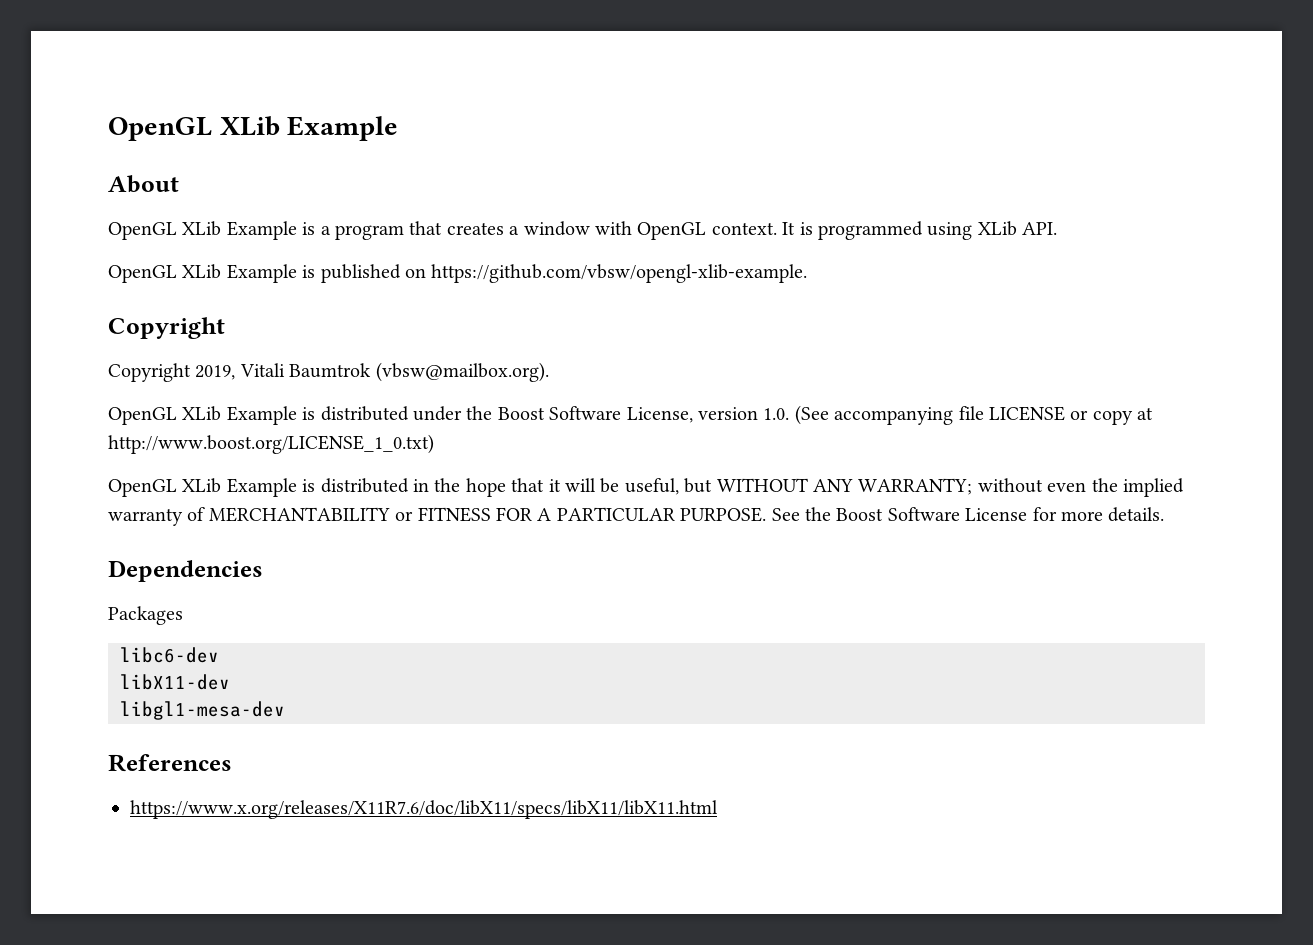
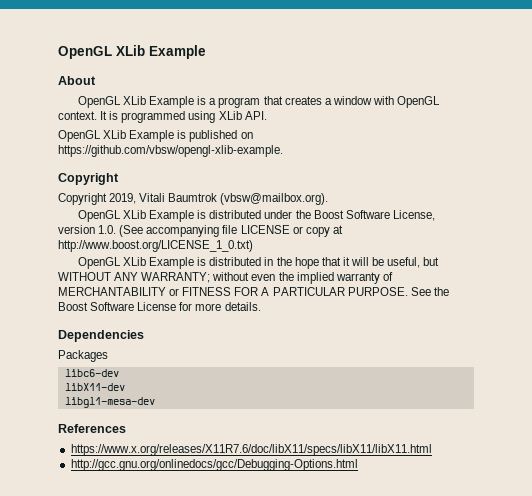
+ http://gcc.gnu.org/onlinedocs/gcc/Debugging-Options.html

